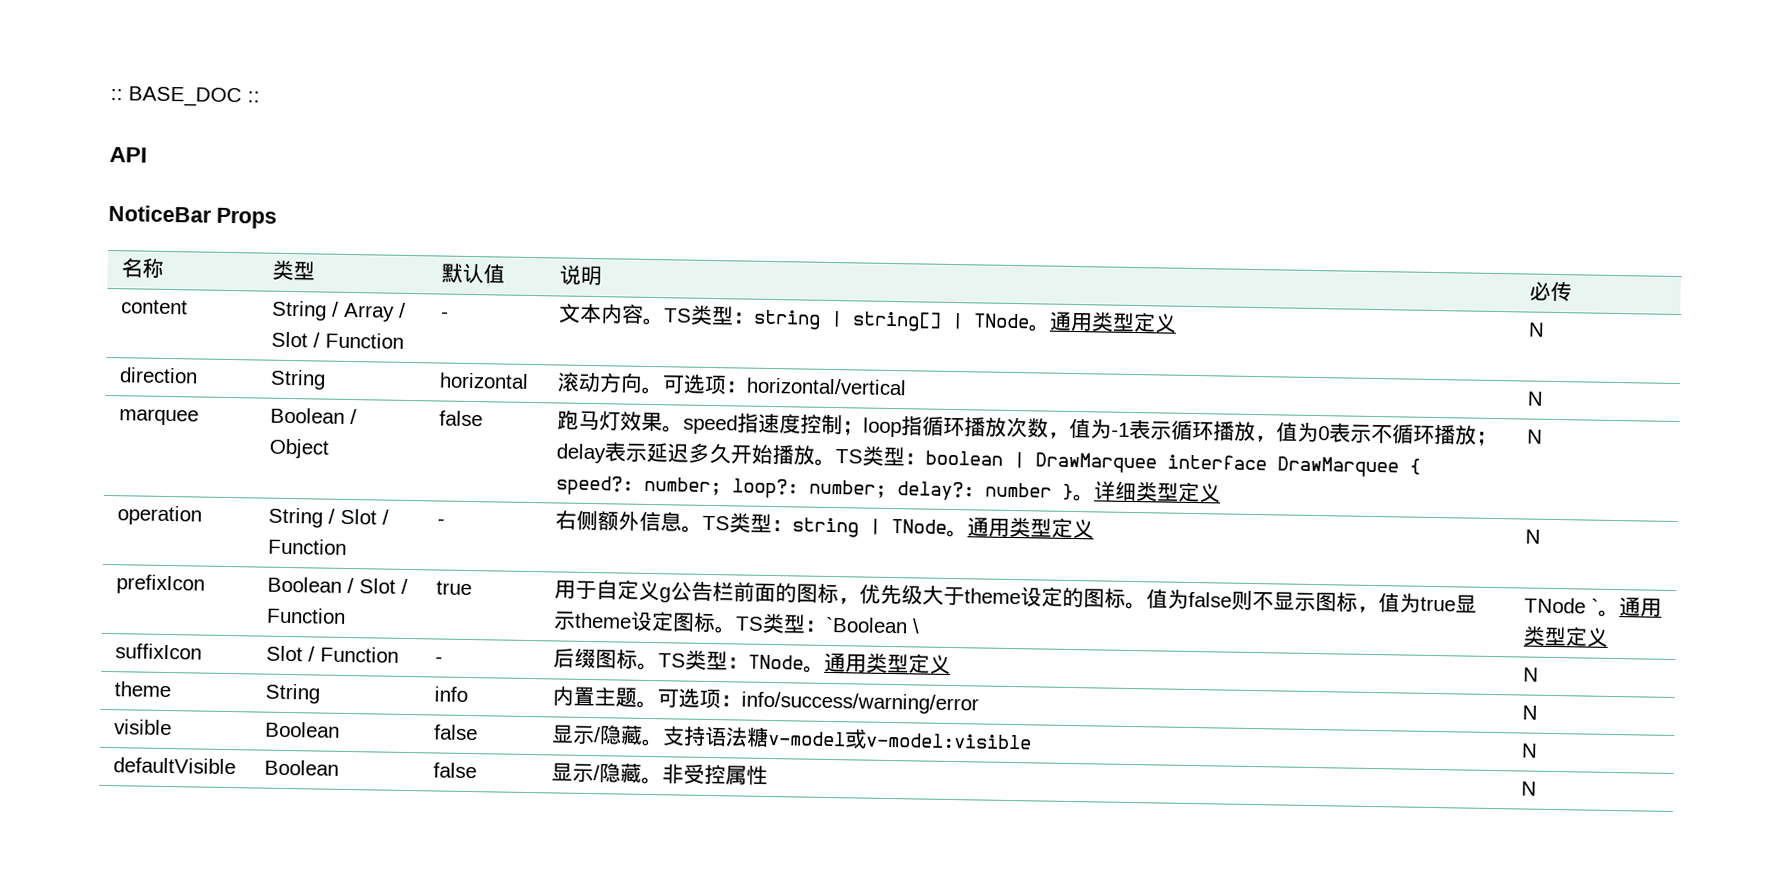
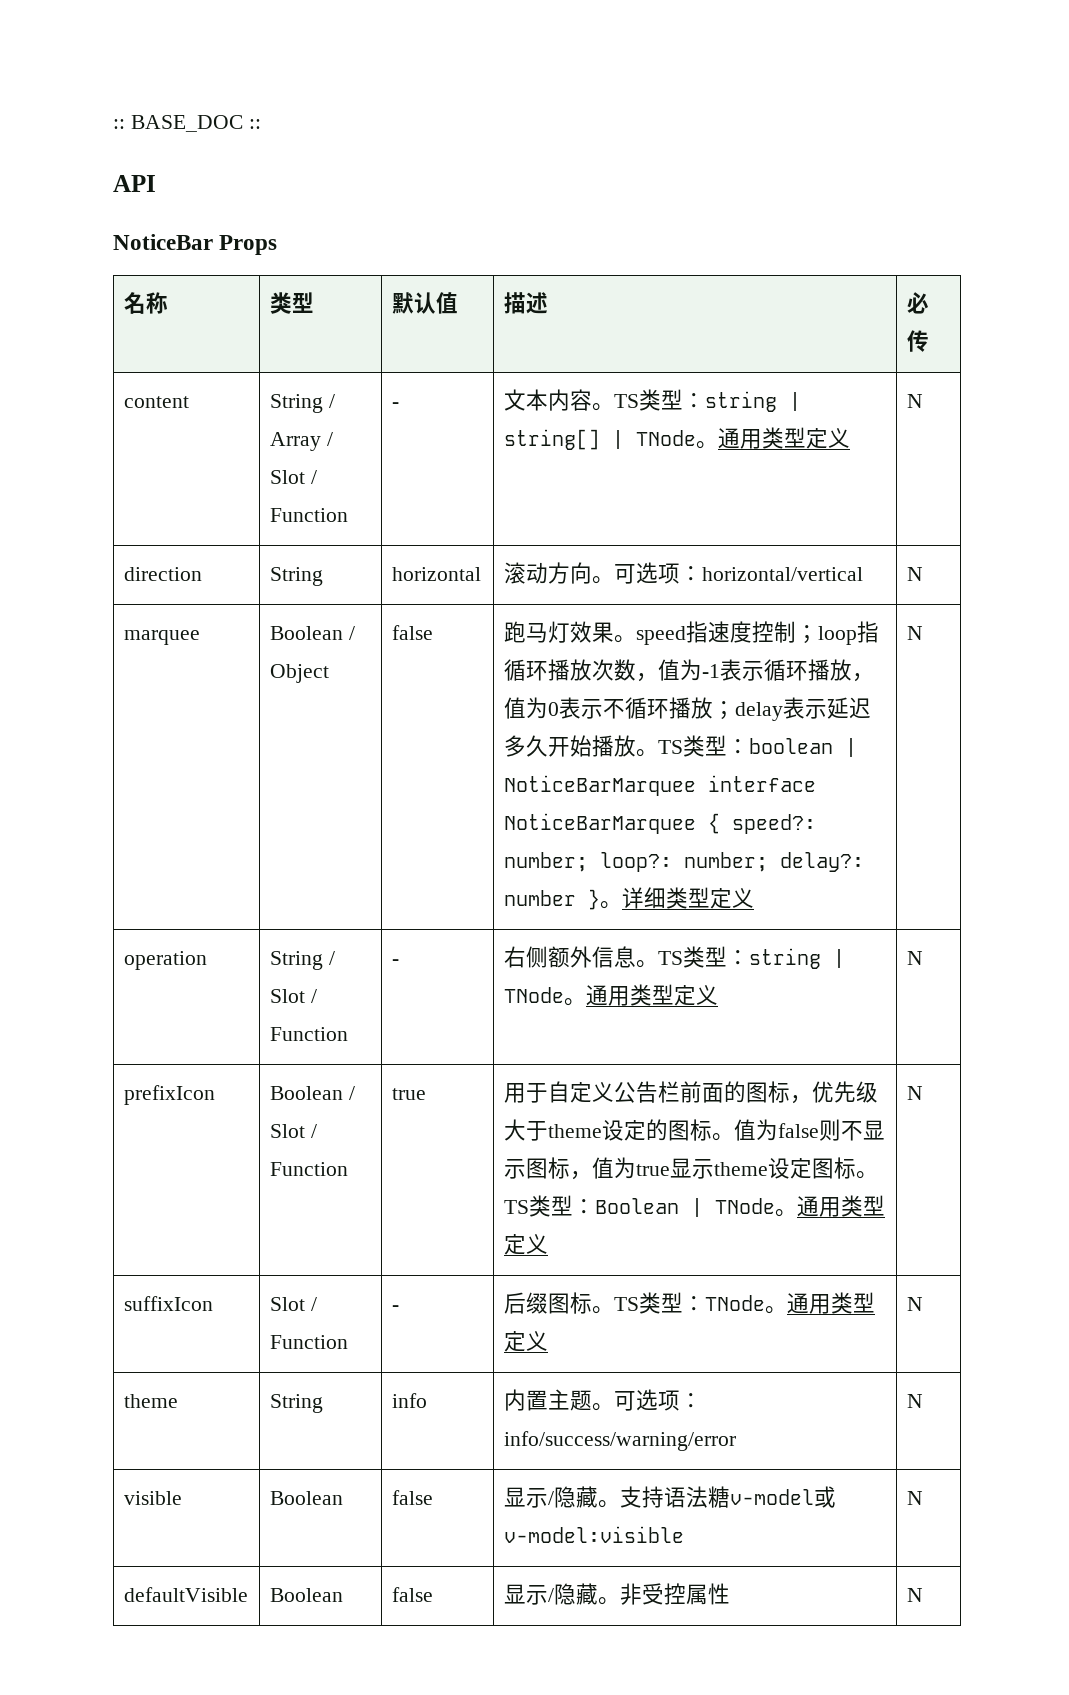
- 名称 | 类型 | 默认值 | 说明 | 必传
+ 名称 | 类型 | 默认值 | 描述 | 必传
- TS类型：boolean | DrawMarquee interface DrawMarquee { speed?: number; loop?: number; delay?: number }。
+ TS类型：boolean | NoticeBarMarquee interface NoticeBarMarquee { speed?: number; loop?: number; delay?: number }。
- 用于自定义g公告栏前面的图标，优先级大于theme设定的图标。
+ 用于自定义公告栏前面的图标，优先级大于theme设定的图标。
- TS类型：`Boolean \ | TNode `。通用类型定义
+ TS类型：Boolean | TNode。通用类型定义 | N

